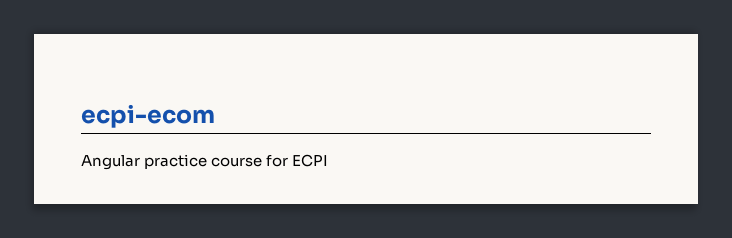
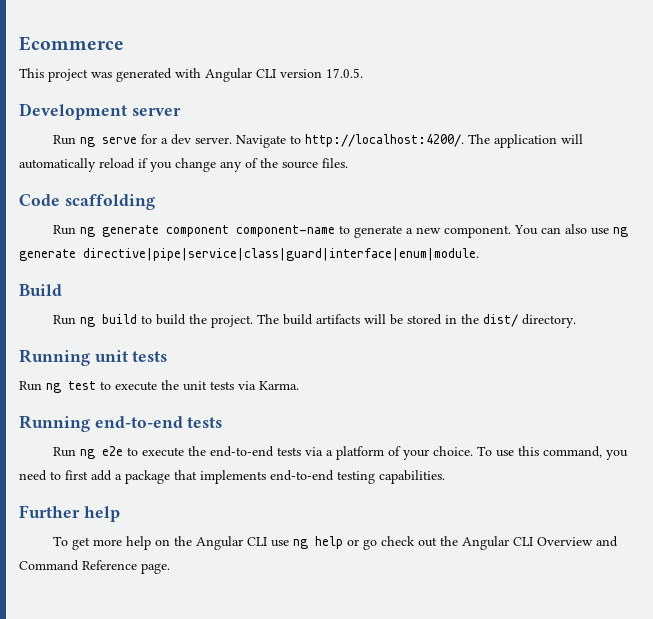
- ecpi-ecom
- Angular practice course for ECPI
+ Ecommerce
+ This project was generated with Angular CLI version 17.0.5.
+ Development server
+ Run ng serve for a dev server. Navigate to http://localhost:4200/. The application will automatically reload if you change any of the source files.
+ Code scaffolding
+ Run ng generate component component-name to generate a new component. You can also use ng generate directive|pipe|service|class|guard|interface|enum|module.
+ Build
+ Run ng build to build the project. The build artifacts will be stored in the dist/ directory.
+ Running unit tests
+ Run ng test to execute the unit tests via Karma.
+ Running end-to-end tests
+ Run ng e2e to execute the end-to-end tests via a platform of your choice. To use this command, you need to first add a package that implements end-to-end testing capabilities.
+ Further help
+ To get more help on the Angular CLI use ng help or go check out the Angular CLI Overview and Command Reference page.

